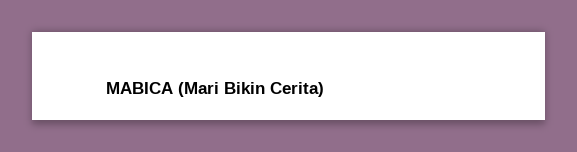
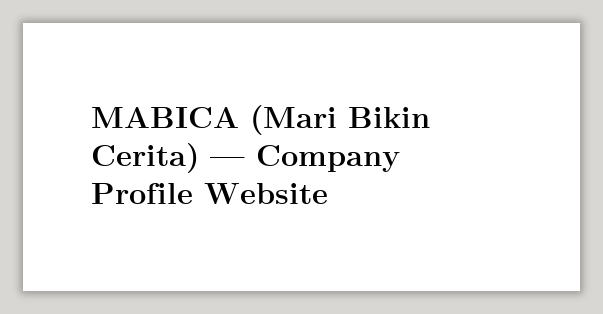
- MABICA (Mari Bikin Cerita)
+ MABICA (Mari Bikin Cerita) — Company Profile Website

